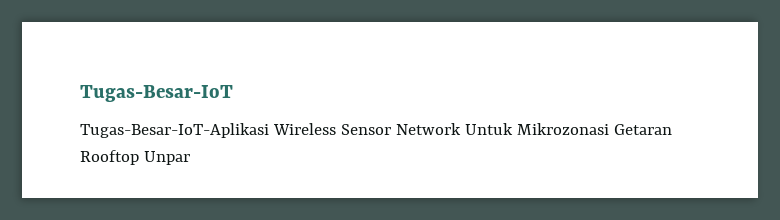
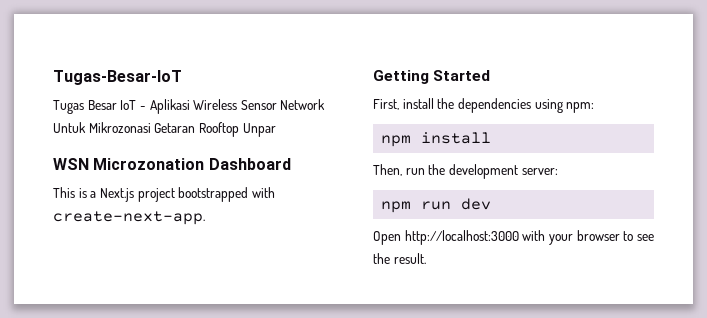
- Tugas-Besar-IoT-Aplikasi Wireless Sensor Network Untuk Mikrozonasi Getaran Rooftop Unpar
+ Tugas Besar IoT - Aplikasi Wireless Sensor Network Untuk Mikrozonasi Getaran Rooftop Unpar
+ WSN Microzonation Dashboard
+ This is a Next.js project bootstrapped with create-next-app.
+ Getting Started
+ First, install the dependencies using npm:
+ npm install
+ Then, run the development server:
+ npm run dev
+ Open http://localhost:3000 with your browser to see the result.

